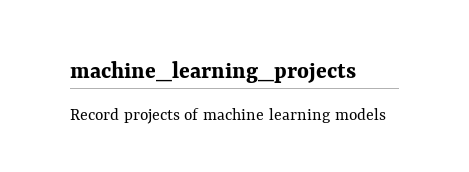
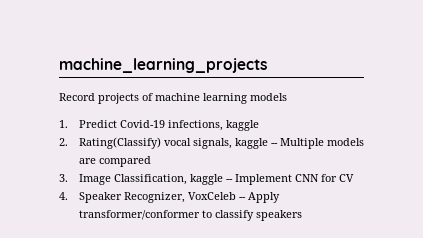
+ 1. Predict Covid-19 infections, kaggle
+ 2. Rating(Classify) vocal signals, kaggle -- Multiple models are compared
+ 3. Image Classification, kaggle -- Implement CNN for CV
+ 4. Speaker Recognizer, VoxCeleb -- Apply transformer/conformer to classify speakers

